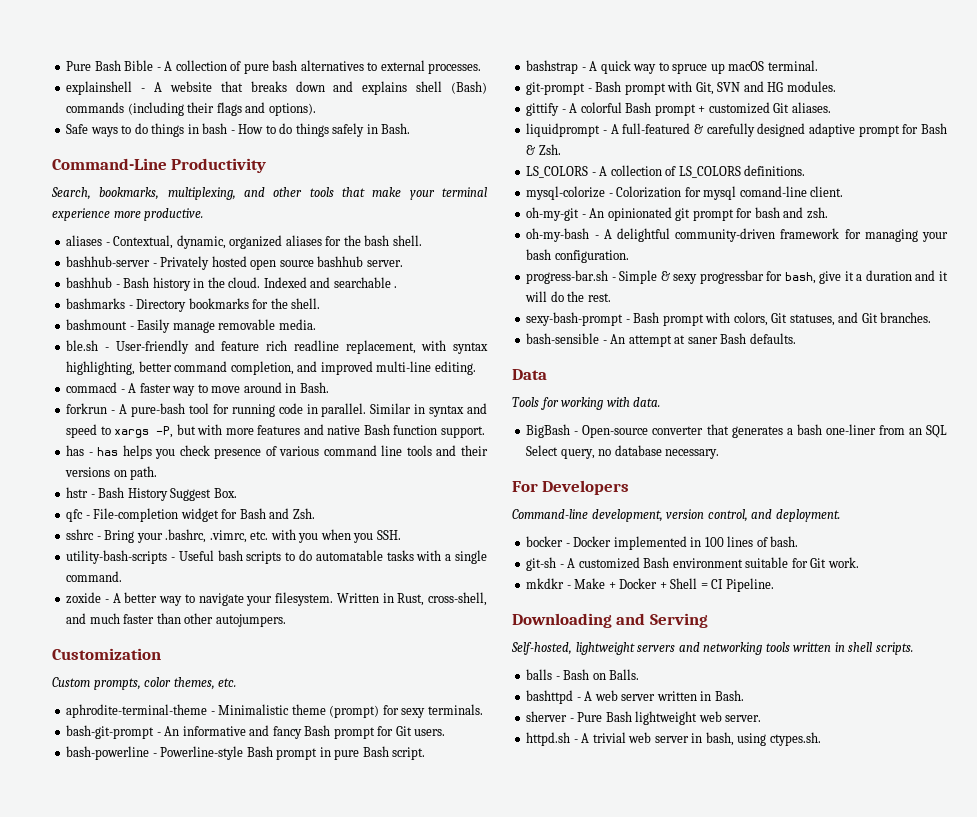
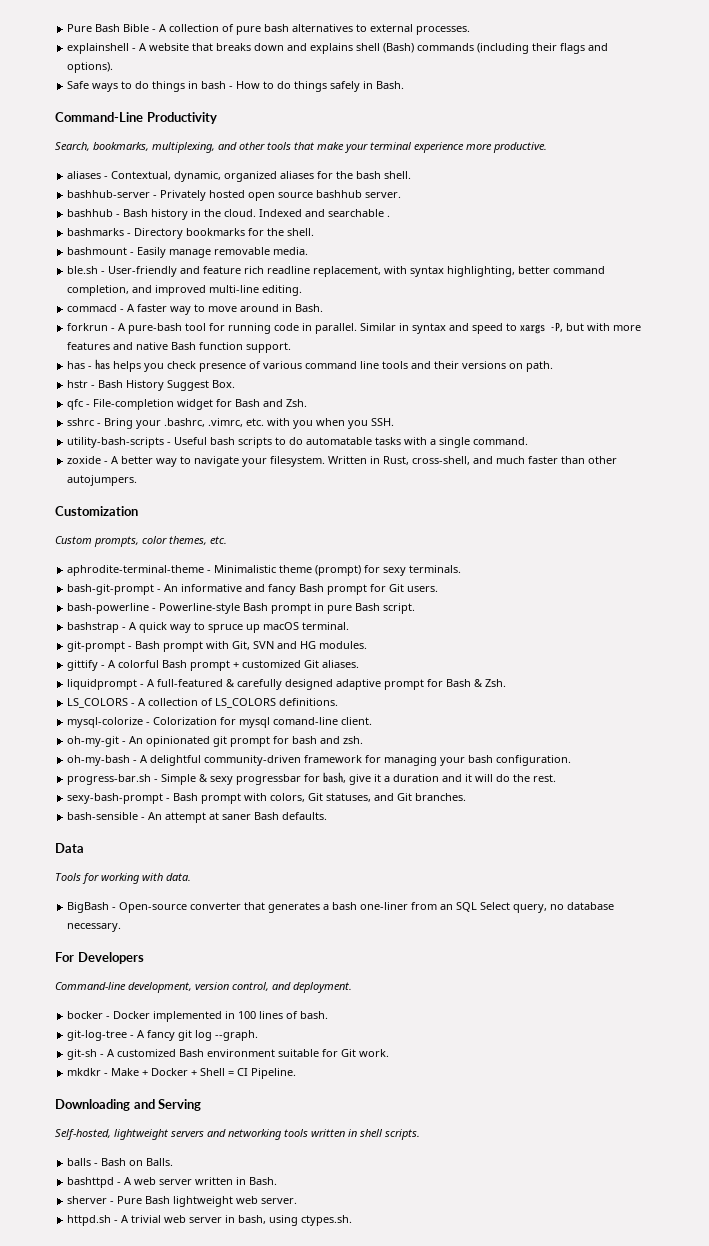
+ git-log-tree - A fancy git log --graph.

